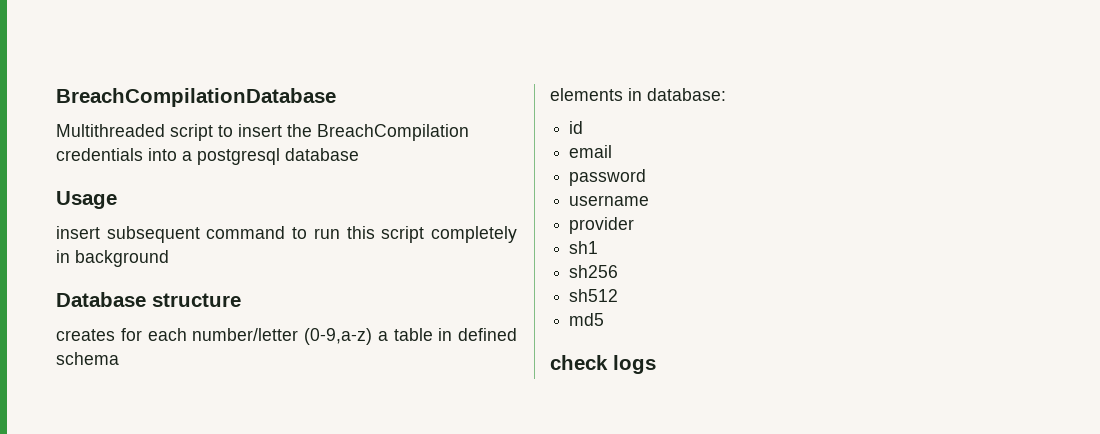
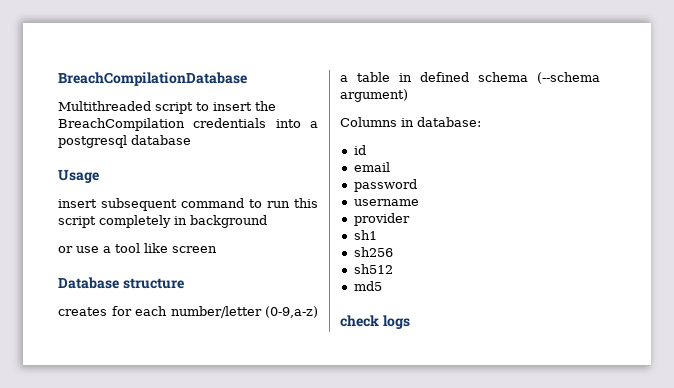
+ or use a tool like screen
- creates for each number/letter (0-9,a-z) a table in defined schema
- elements in database:
+ creates for each number/letter (0-9,a-z) a table in defined schema (--schema argument)
+ Columns in database:

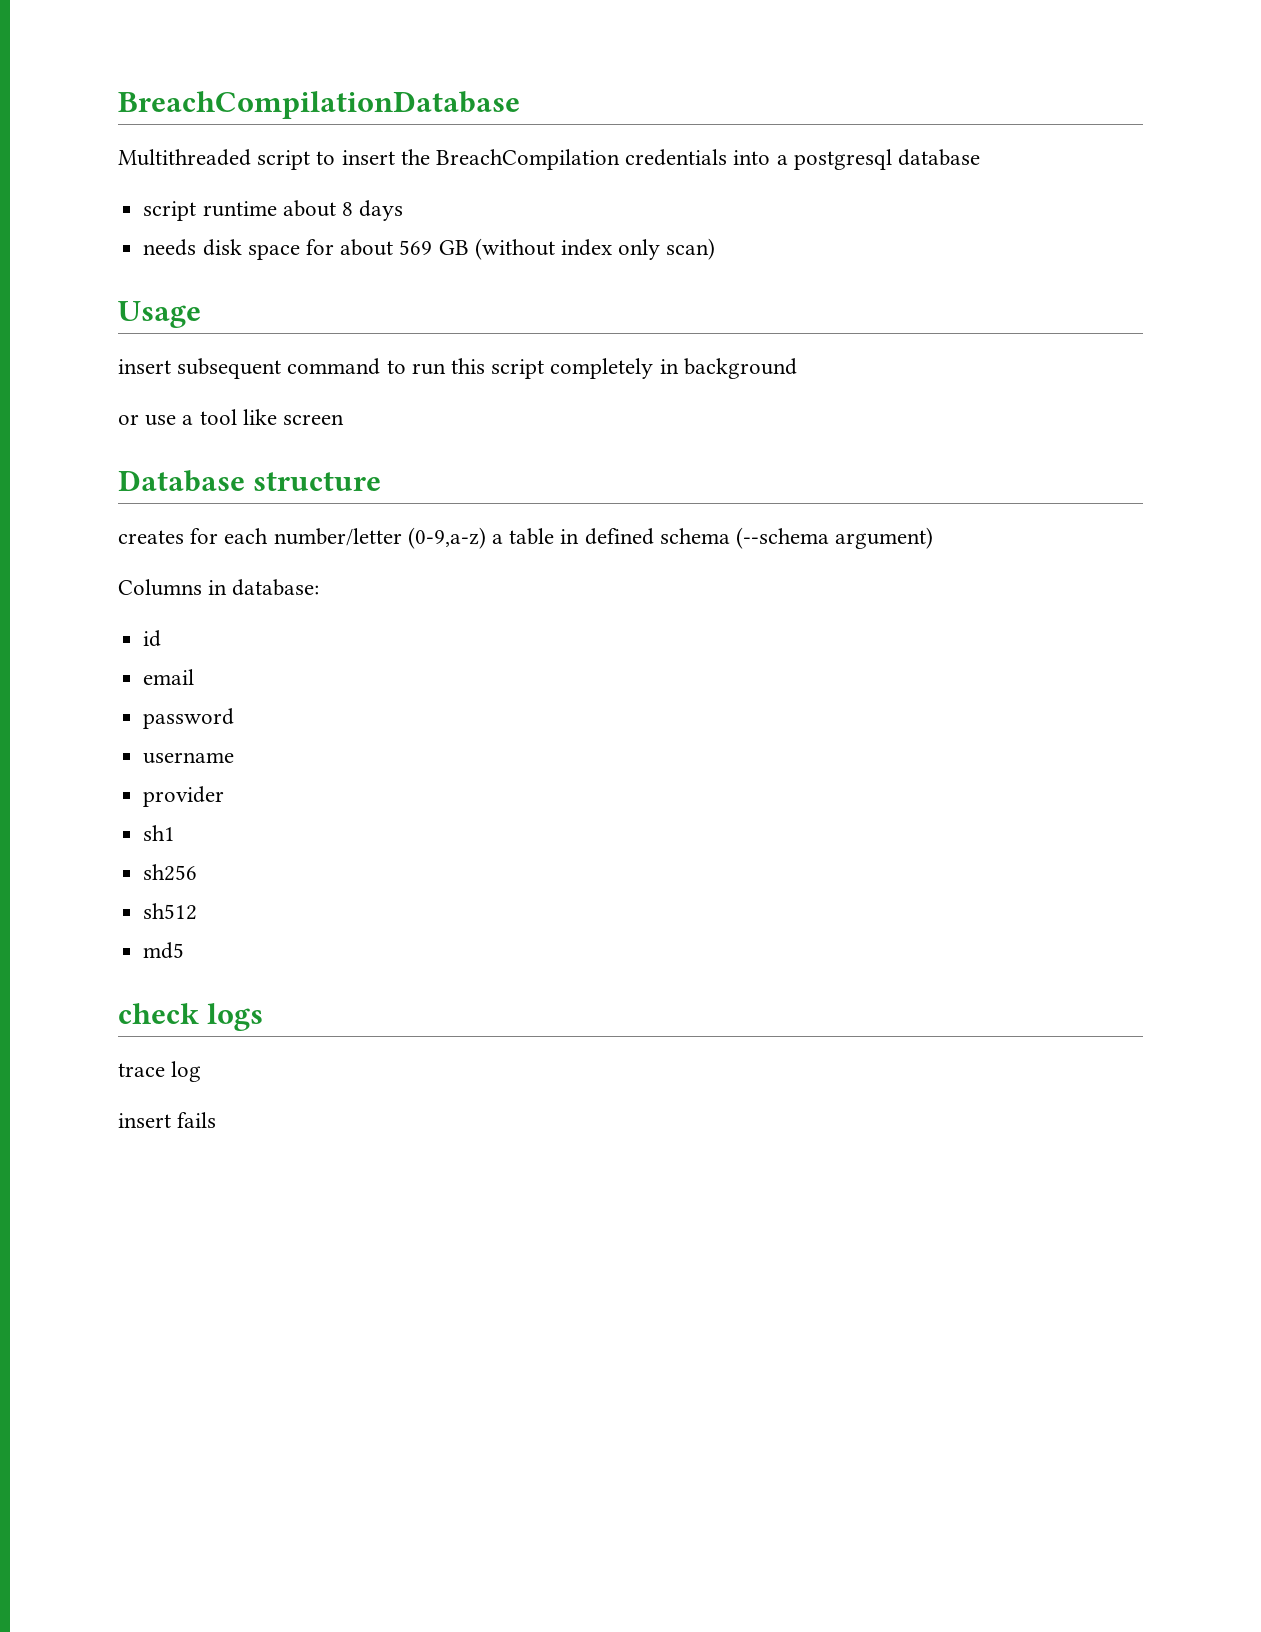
+ script runtime about 8 days
+ needs disk space for about 569 GB (without index only scan)
+ trace log
+ insert fails

